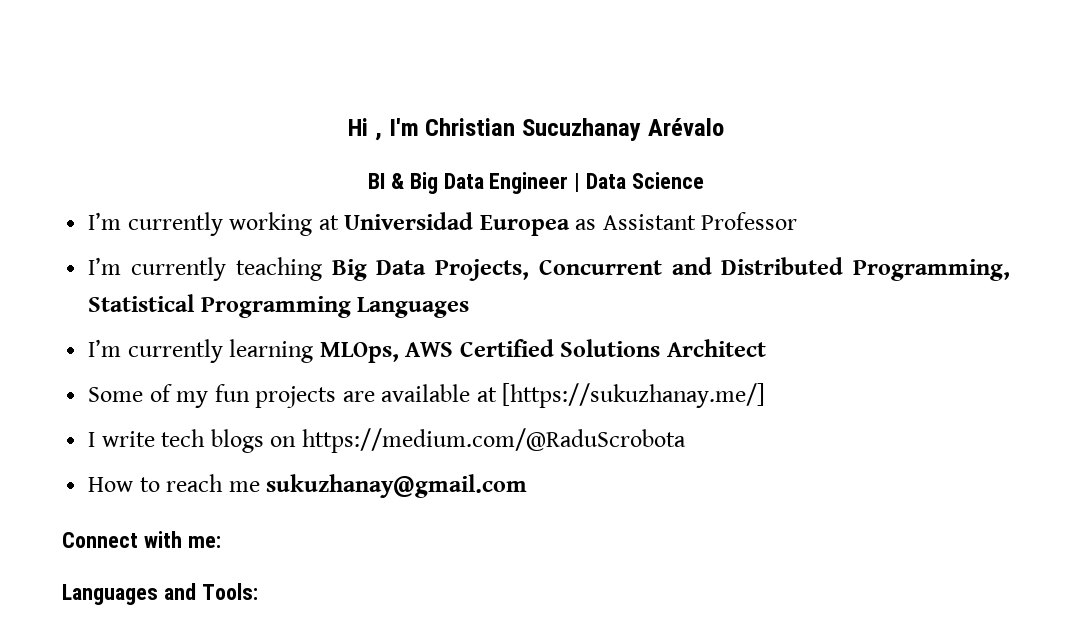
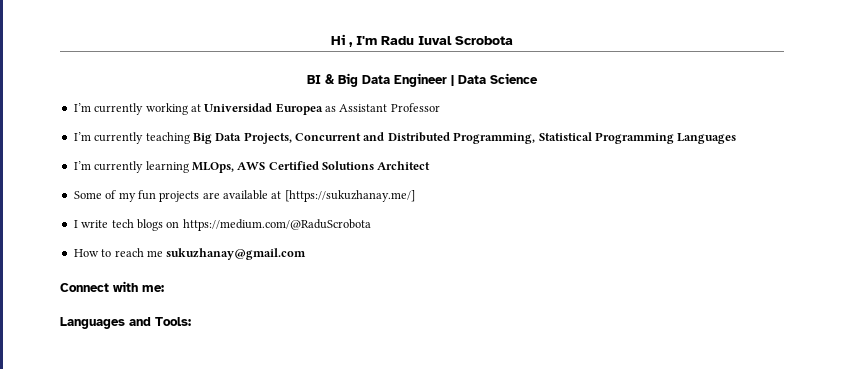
- Hi , I'm Christian Sucuzhanay Arévalo
+ Hi , I'm Radu Iuval Scrobota

